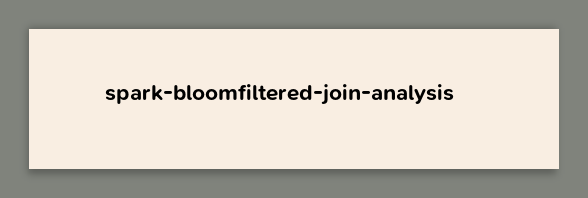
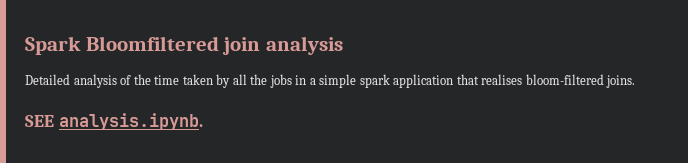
- spark-bloomfiltered-join-analysis
+ Spark Bloomfiltered join analysis
+ Detailed analysis of the time taken by all the jobs in a simple spark application that realises bloom-filtered joins.
+ SEE analysis.ipynb.

